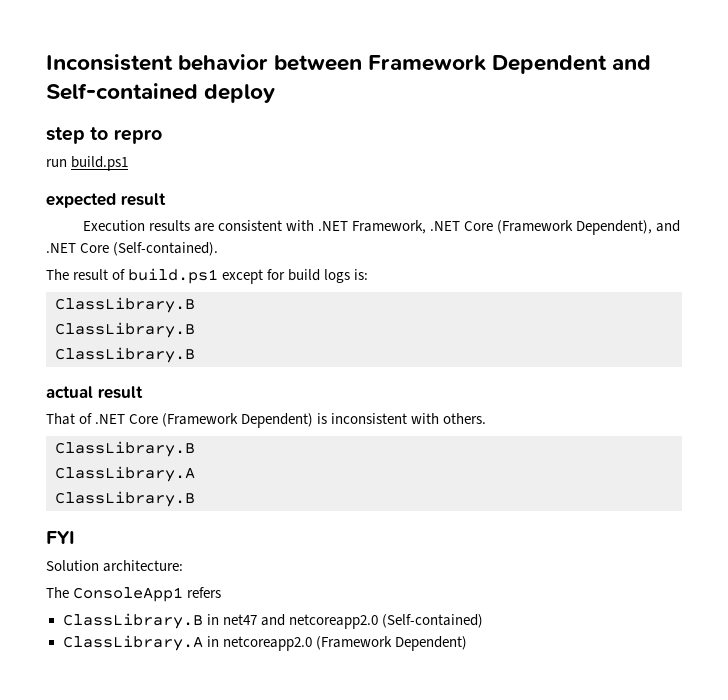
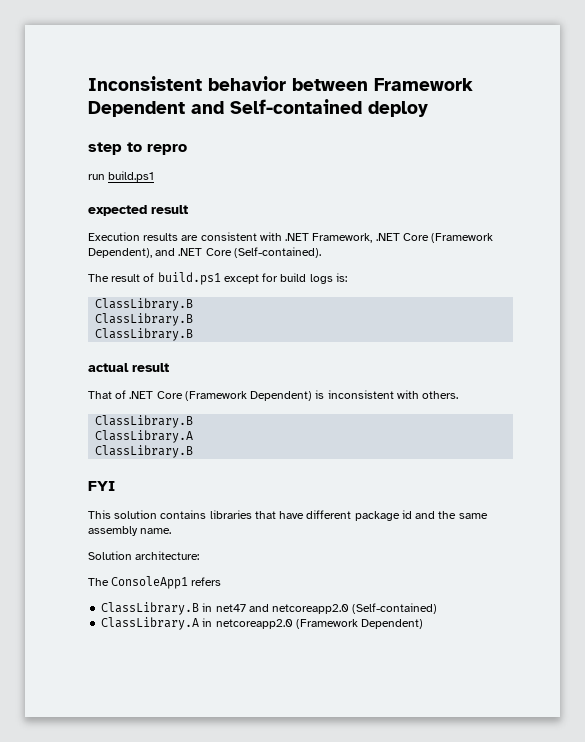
+ This solution contains libraries that have different package id and the same assembly name.

